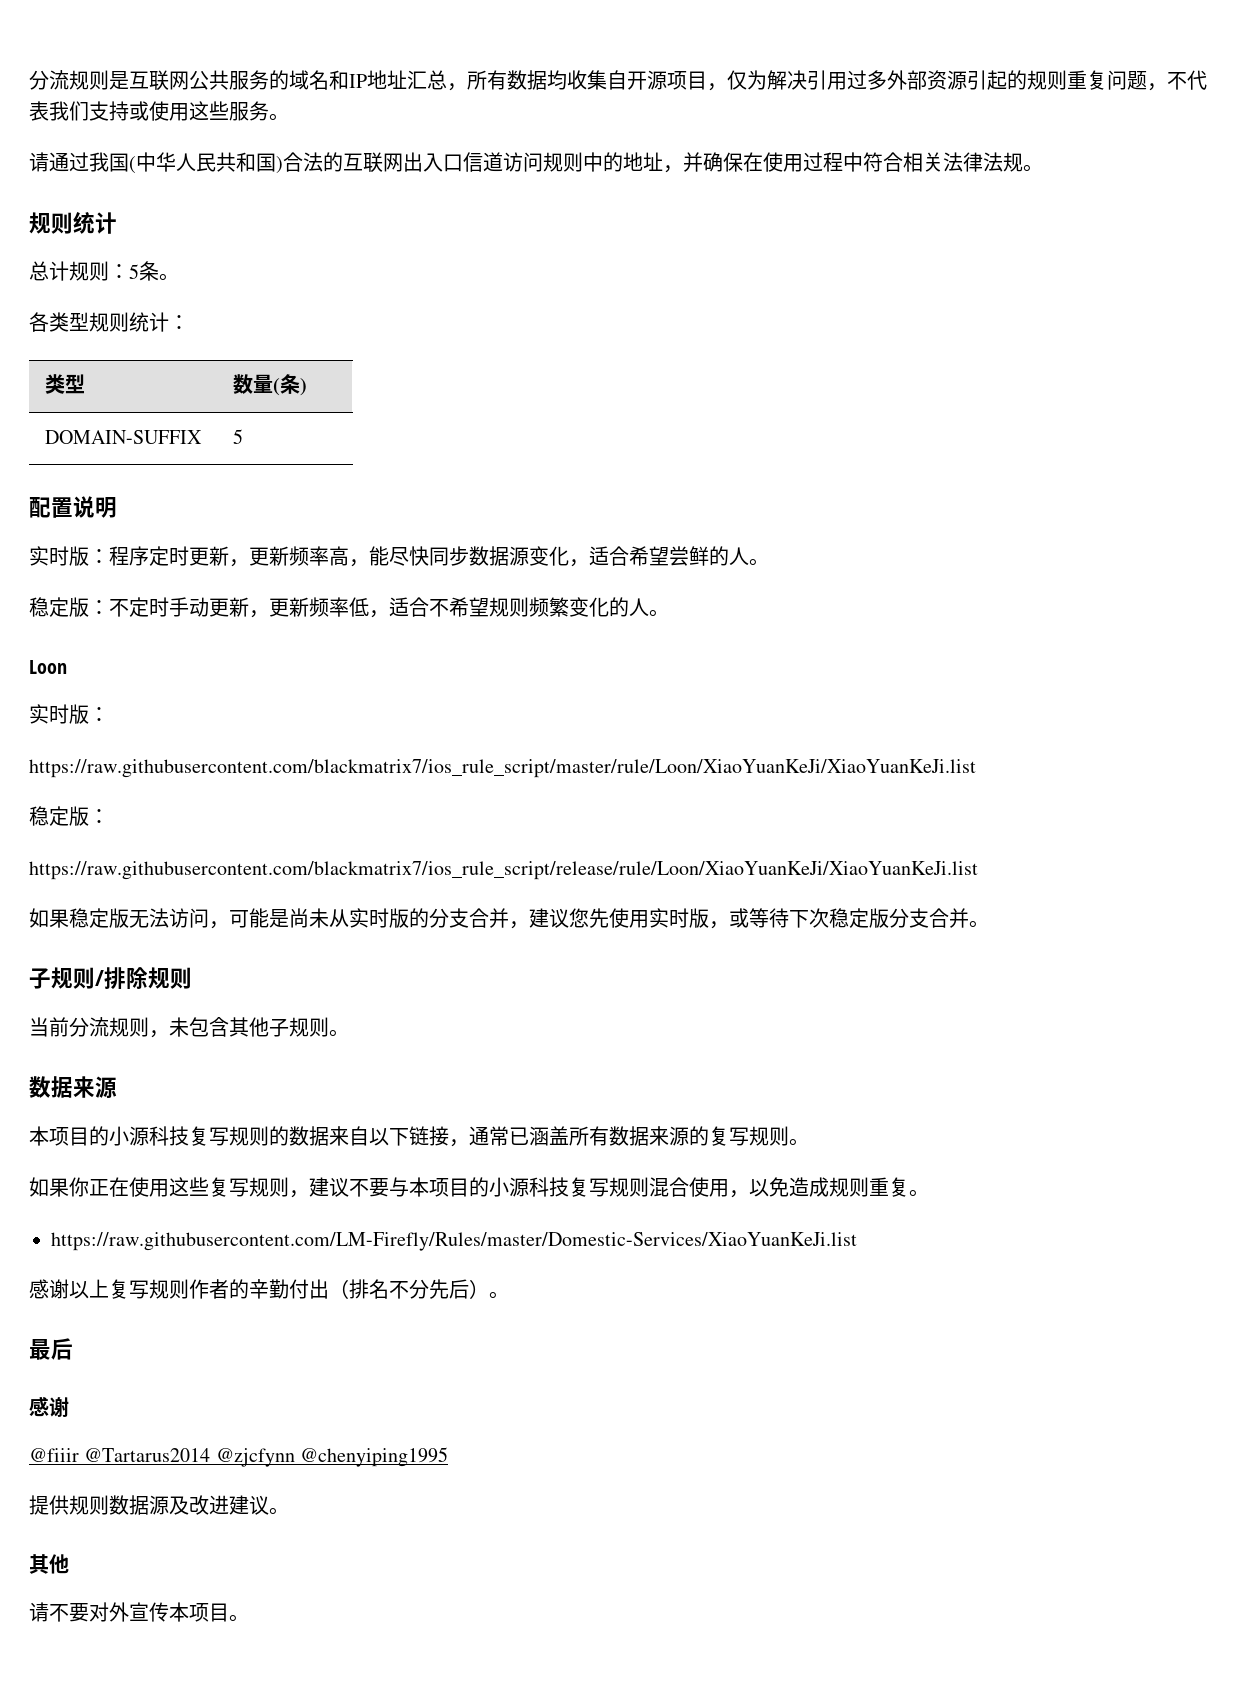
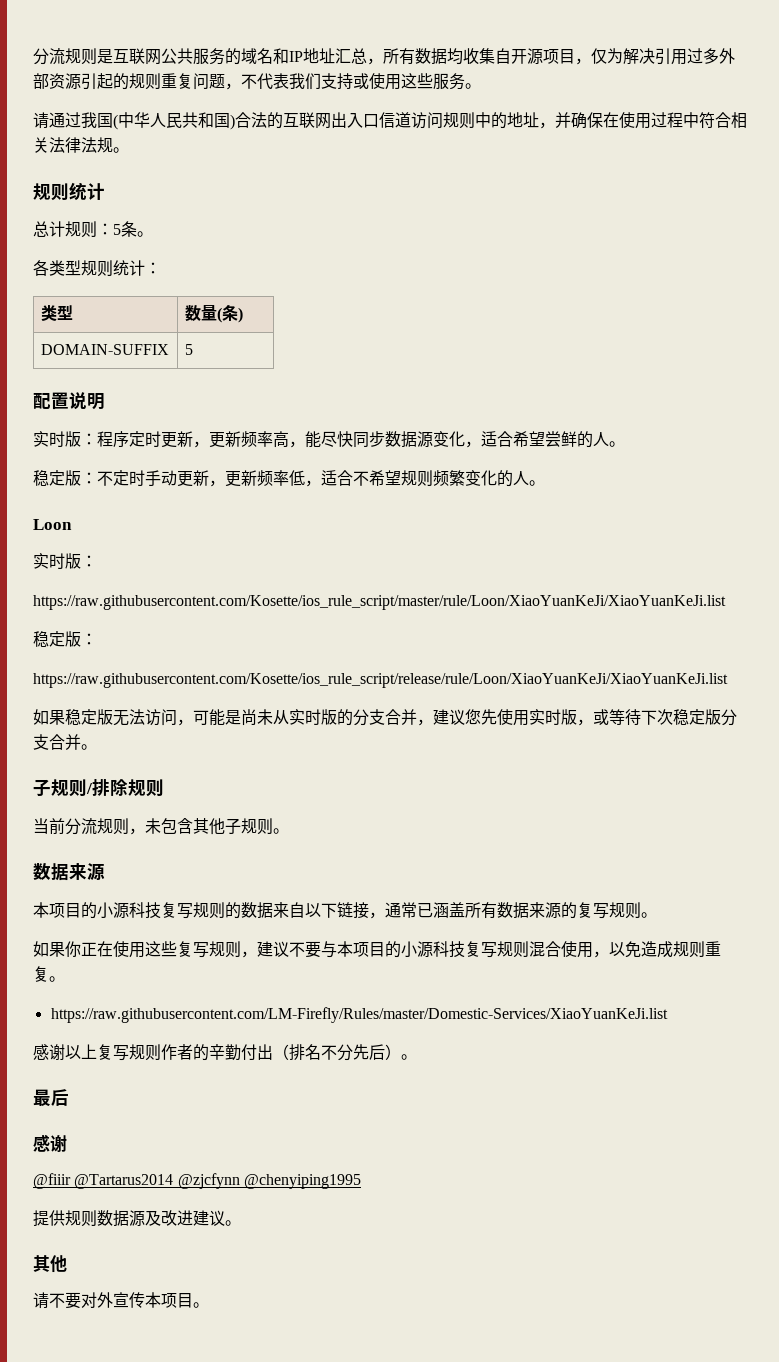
- https://raw.githubusercontent.com/blackmatrix7/ios_rule_script/master/rule/Loon/XiaoYuanKeJi/XiaoYuanKeJi.list
+ https://raw.githubusercontent.com/Kosette/ios_rule_script/master/rule/Loon/XiaoYuanKeJi/XiaoYuanKeJi.list
- https://raw.githubusercontent.com/blackmatrix7/ios_rule_script/release/rule/Loon/XiaoYuanKeJi/XiaoYuanKeJi.list
+ https://raw.githubusercontent.com/Kosette/ios_rule_script/release/rule/Loon/XiaoYuanKeJi/XiaoYuanKeJi.list

